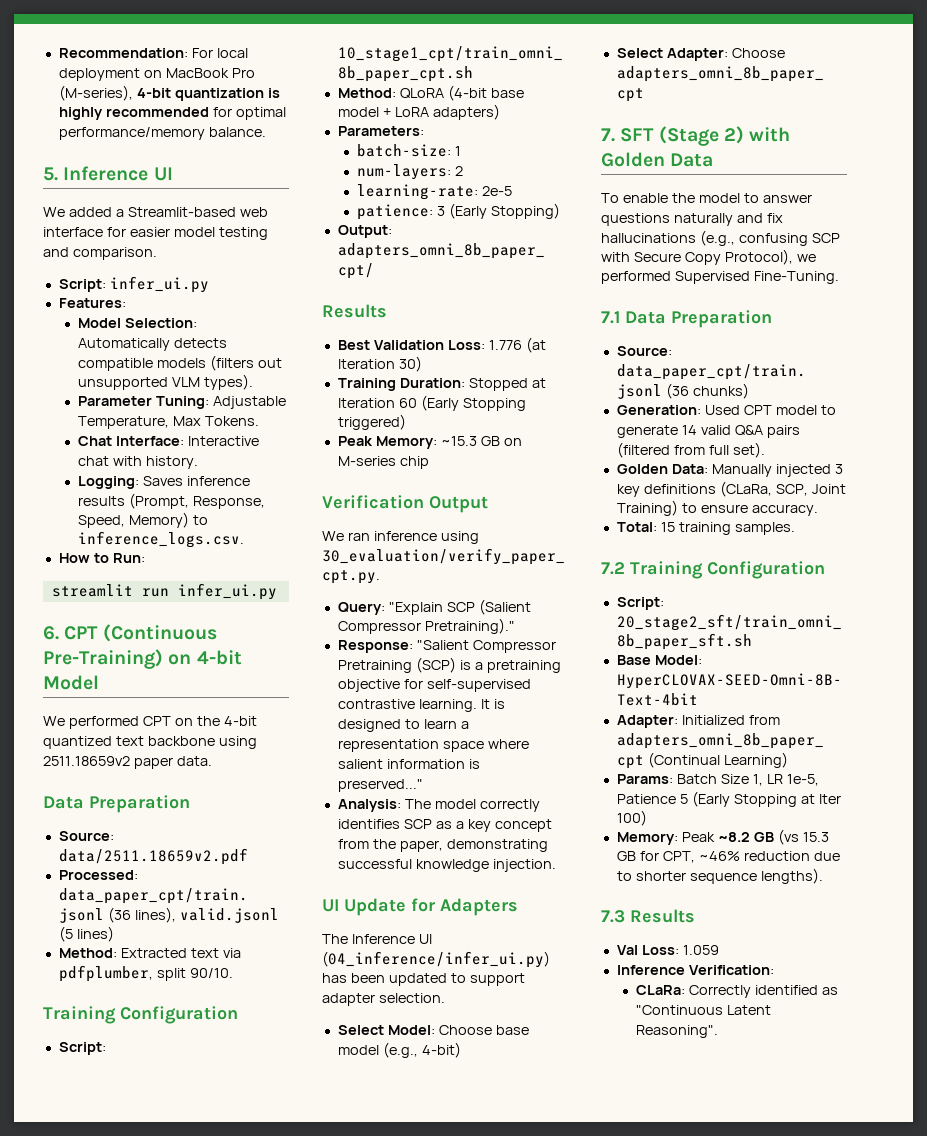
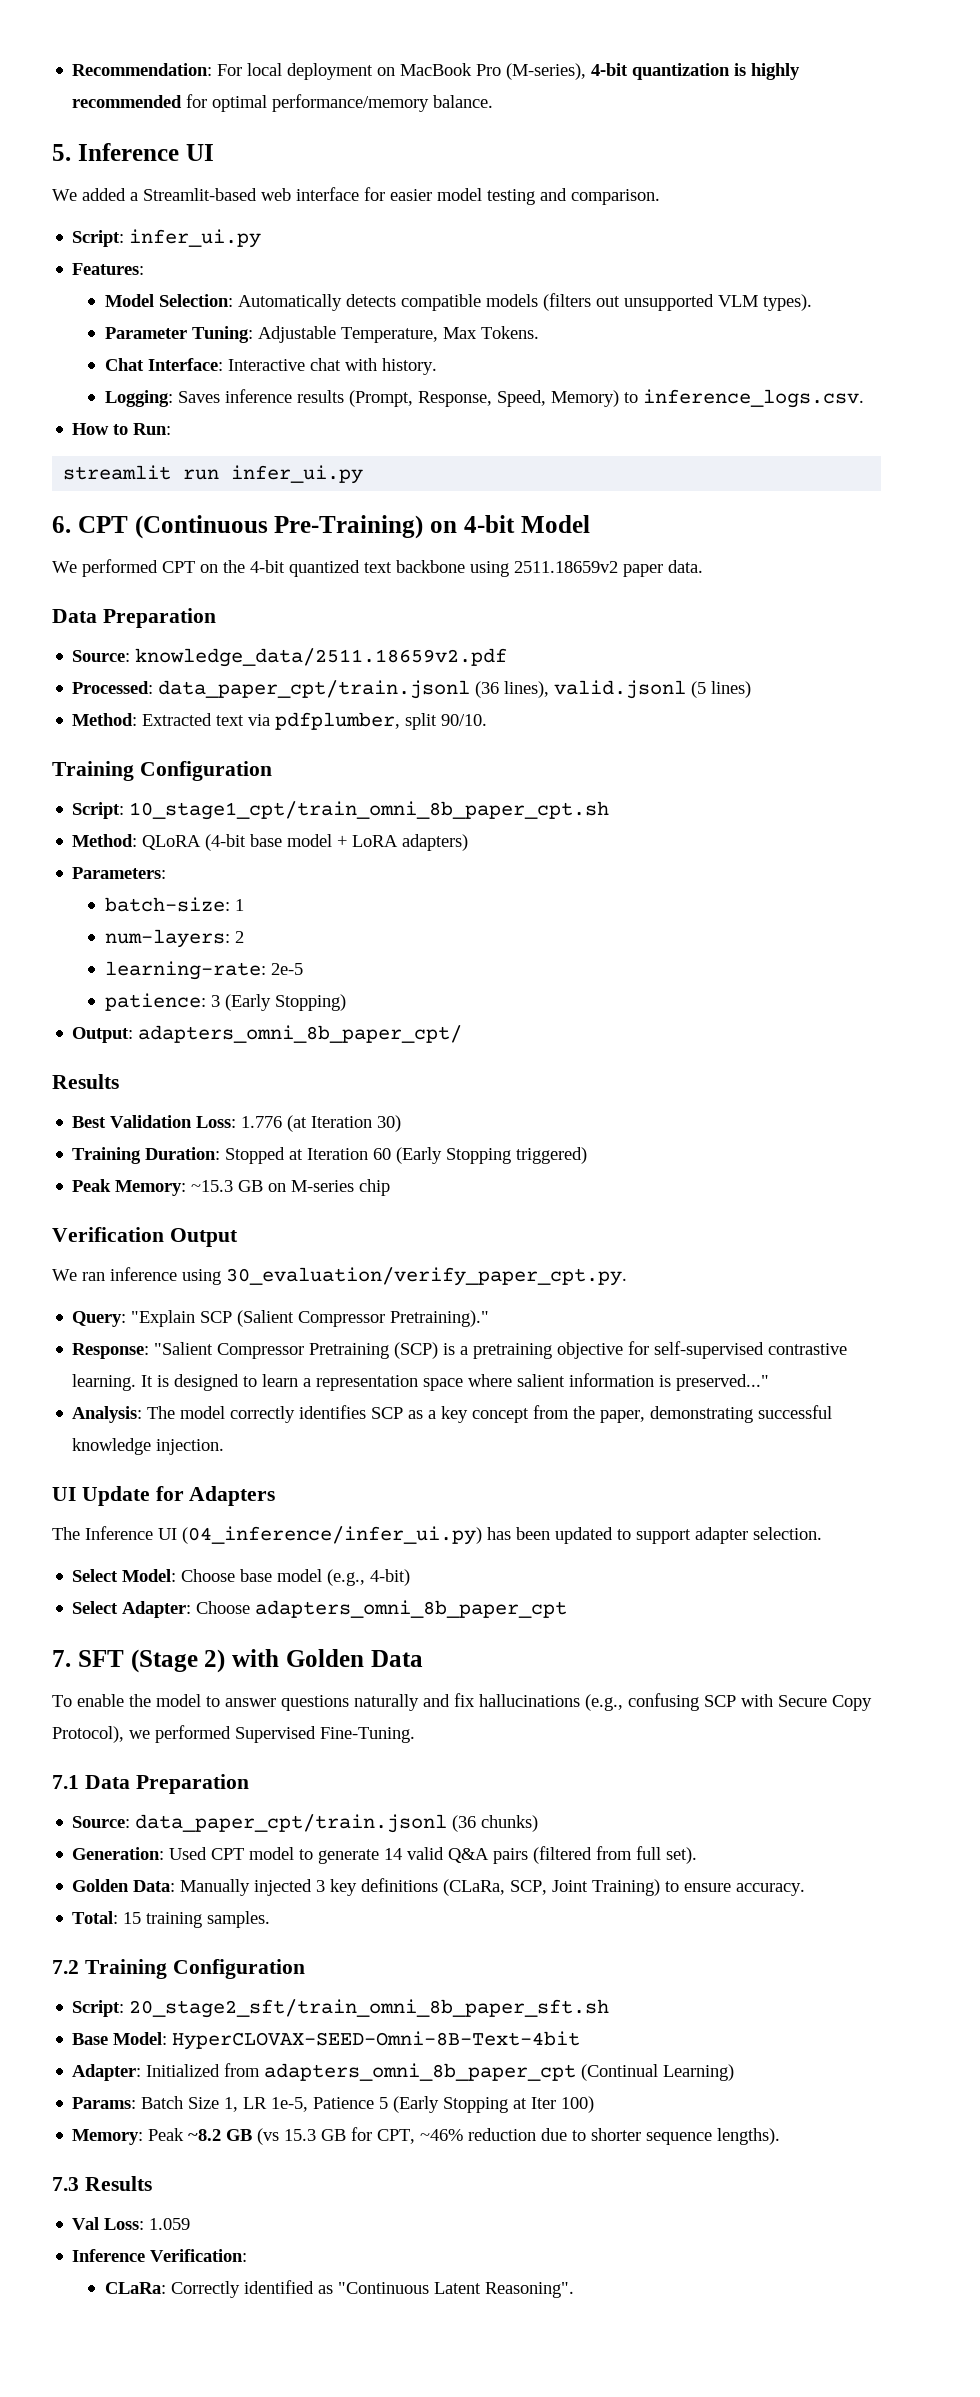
- Source: data/2511.18659v2.pdf
+ Source: knowledge_data/2511.18659v2.pdf

